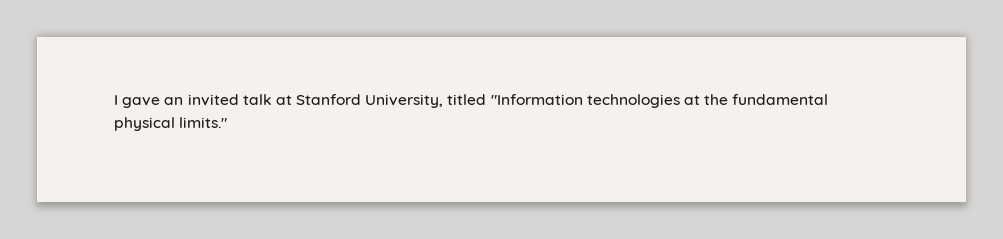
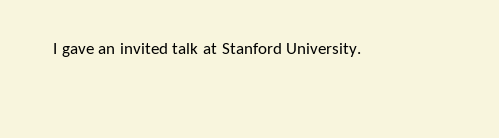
- I gave an invited talk at Stanford University, titled "Information technologies at the fundamental physical limits."
+ I gave an invited talk at Stanford University.

